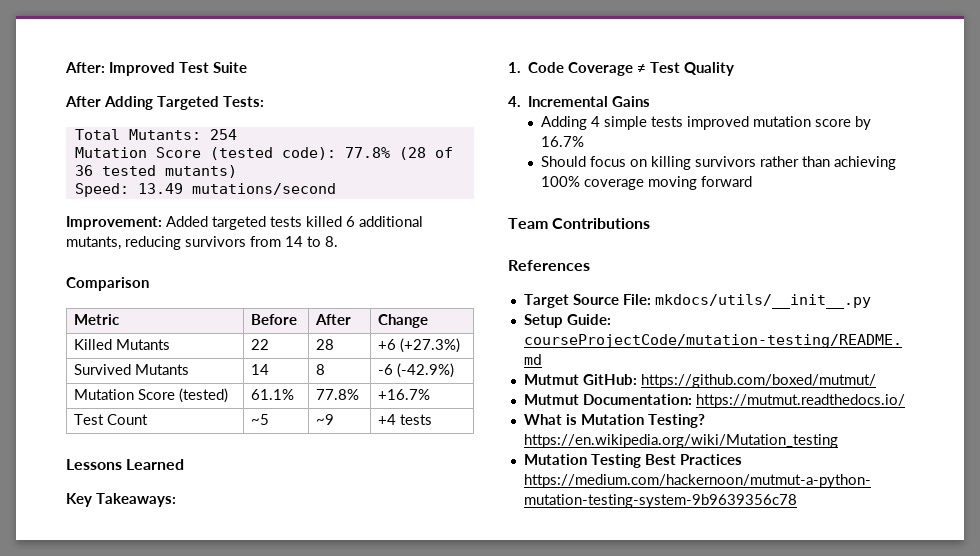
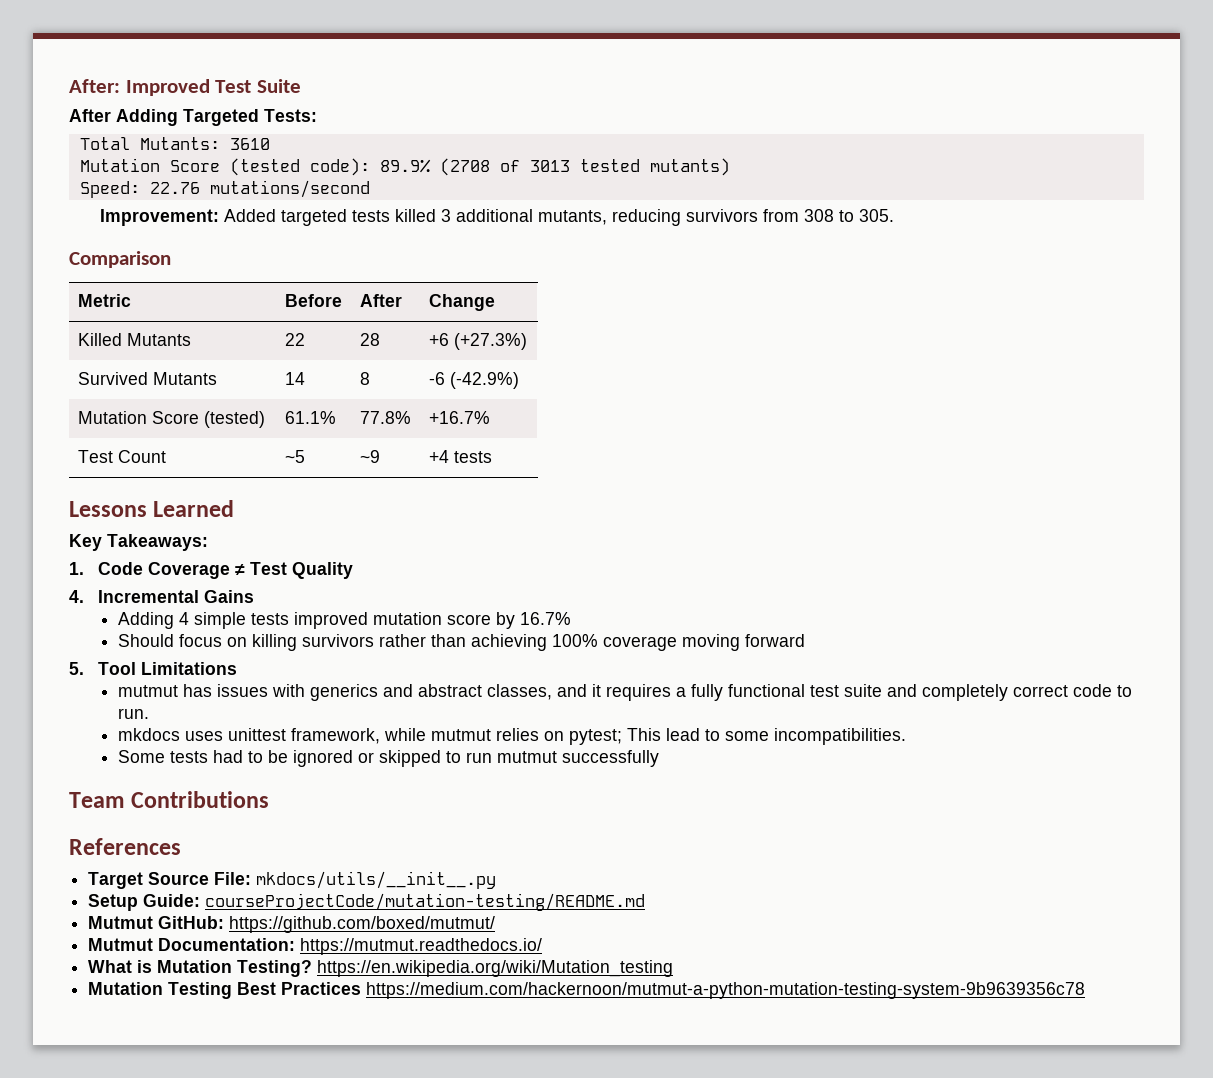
- Total Mutants: 254
+ Total Mutants: 3610
- Mutation Score (tested code): 77.8% (28 of 36 tested mutants)
+ Mutation Score (tested code): 89.9% (2708 of 3013 tested mutants)
- Speed: 13.49 mutations/second
+ Speed: 22.76 mutations/second
- Improvement: Added targeted tests killed 6 additional mutants, reducing survivors from 14 to 8.
+ Improvement: Added targeted tests killed 3 additional mutants, reducing survivors from 308 to 305.
+ 5. Tool Limitations
+ mutmut has issues with generics and abstract classes, and it requires a fully functional test suite and completely correct code to run.
+ mkdocs uses unittest framework, while mutmut relies on pytest; This lead to some incompatibilities.
+ Some tests had to be ignored or skipped to run mutmut successfully

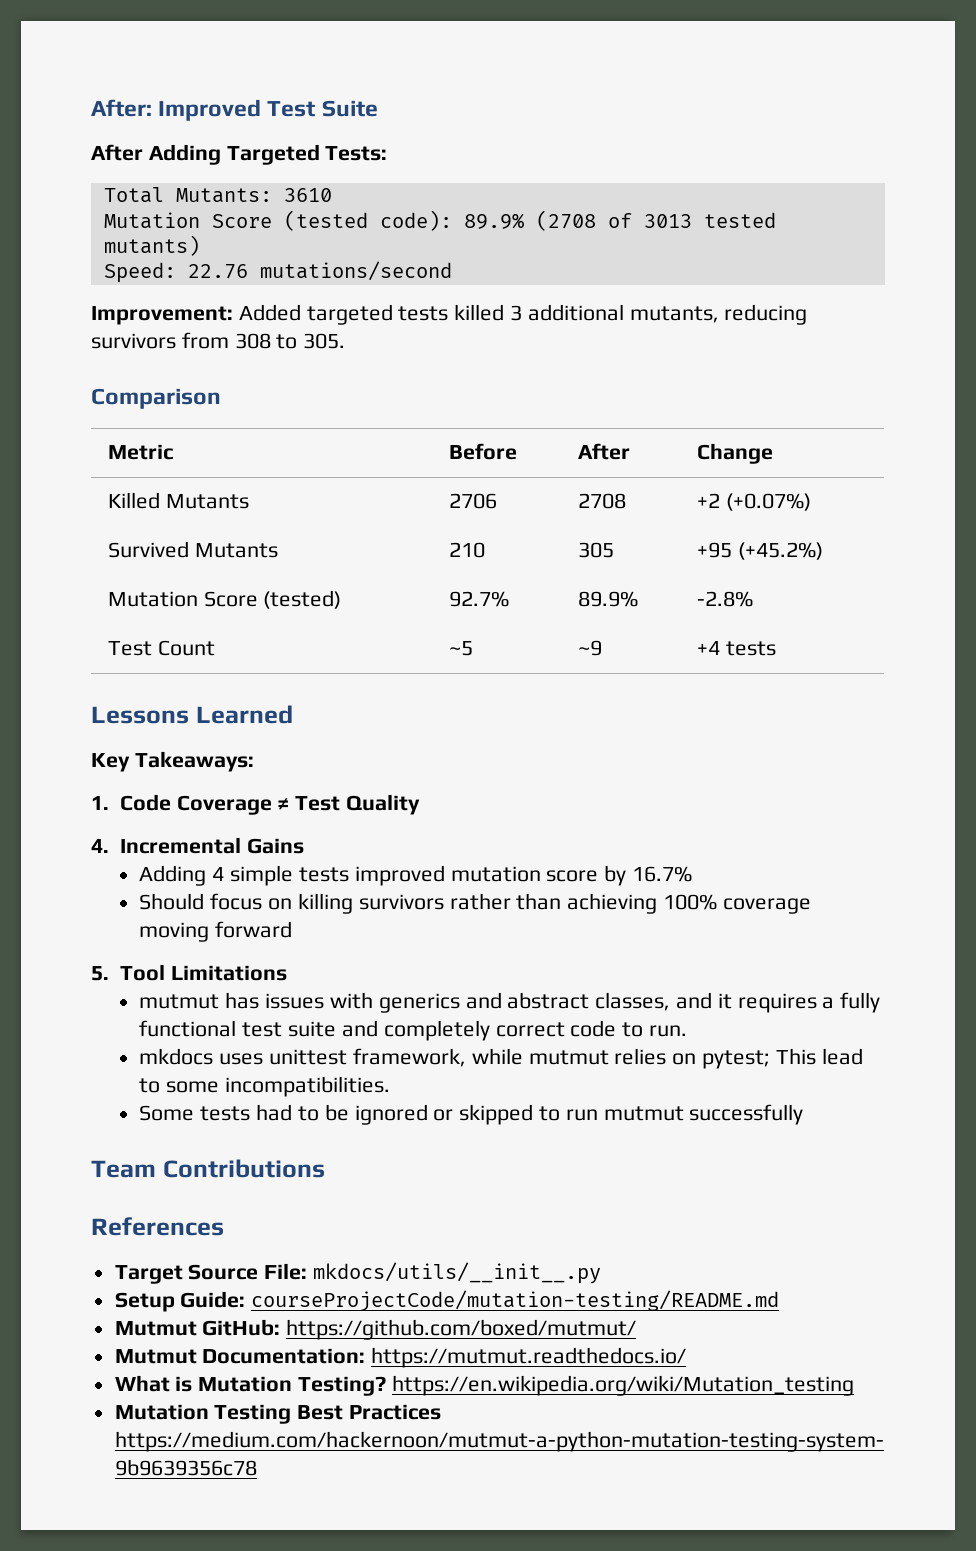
- Killed Mutants | 22 | 28 | +6 (+27.3%)
- Survived Mutants | 14 | 8 | -6 (-42.9%)
+ Killed Mutants | 2706 | 2708 | +2 (+0.07%)
+ Survived Mutants | 210 | 305 | +95 (+45.2%)
- Mutation Score (tested) | 61.1% | 77.8% | +16.7%
+ Mutation Score (tested) | 92.7% | 89.9% | -2.8%

